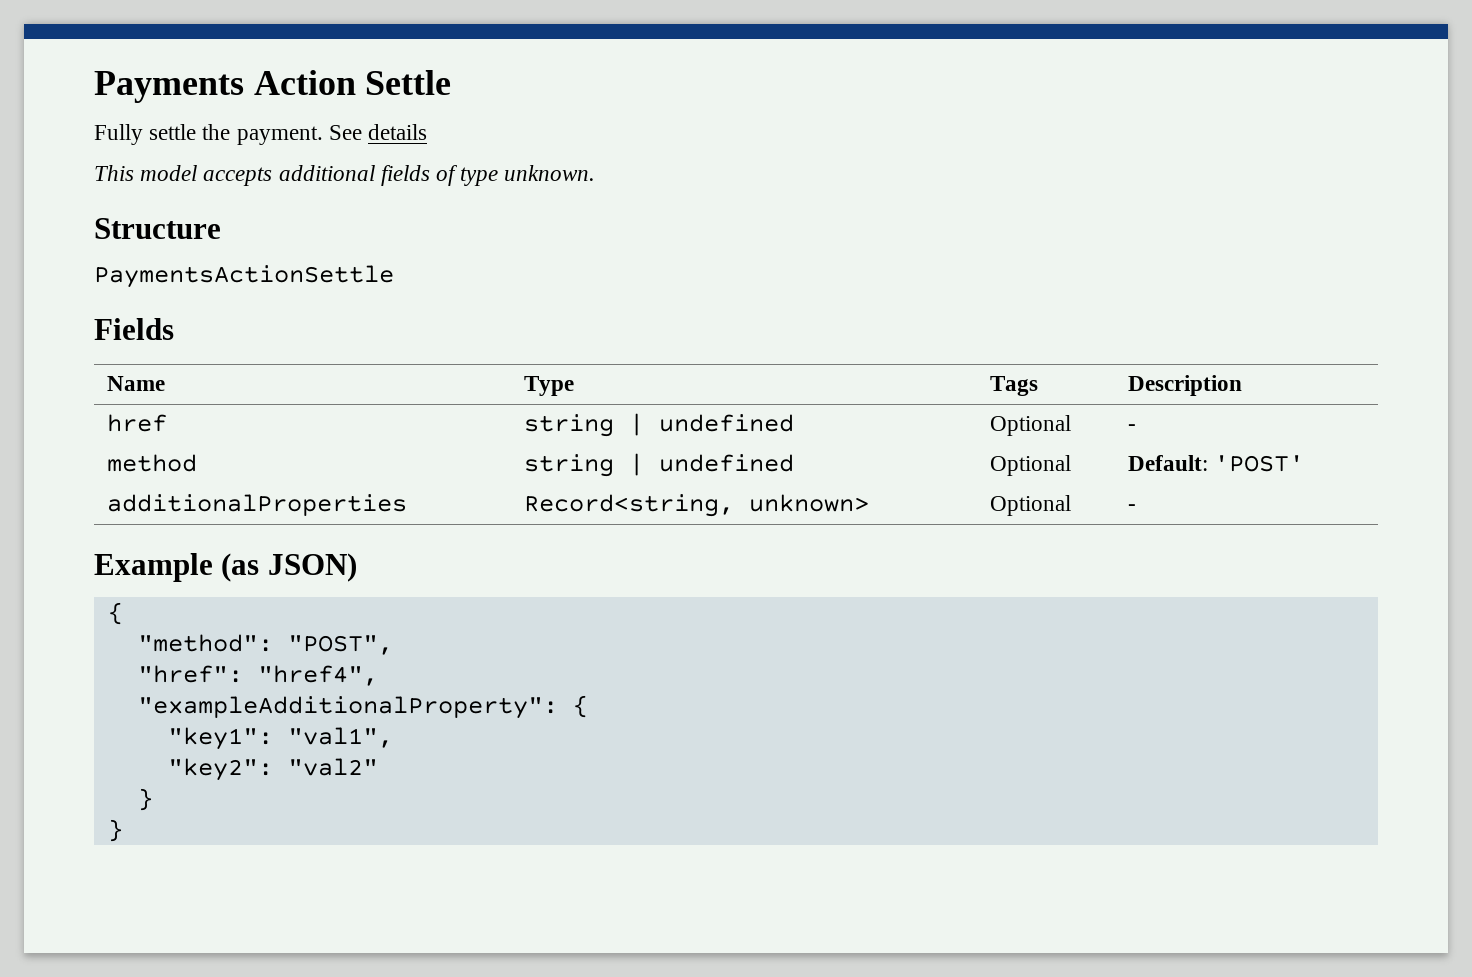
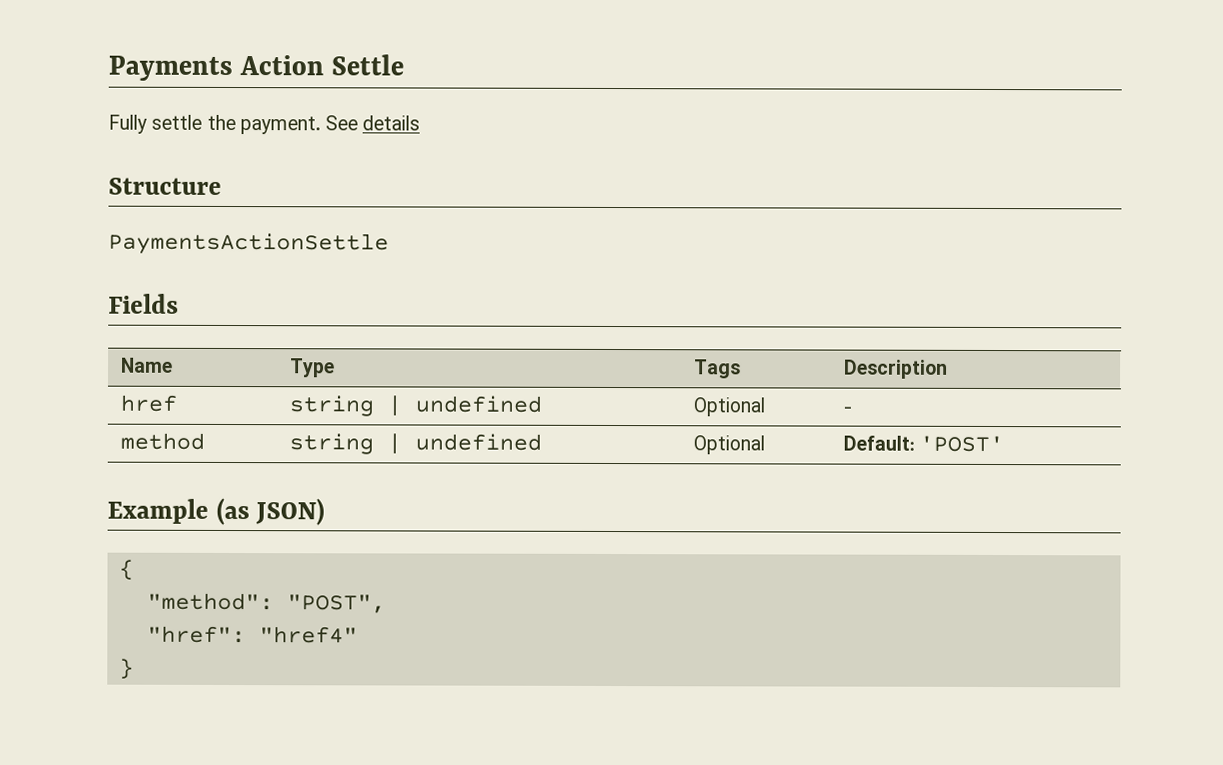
- This model accepts additional fields of type unknown.
- additionalProperties | Record<string, unknown> | Optional | -
- "href": "href4",
- "exampleAdditionalProperty": {
- "key1": "val1",
- "key2": "val2"
- }
+ "href": "href4"

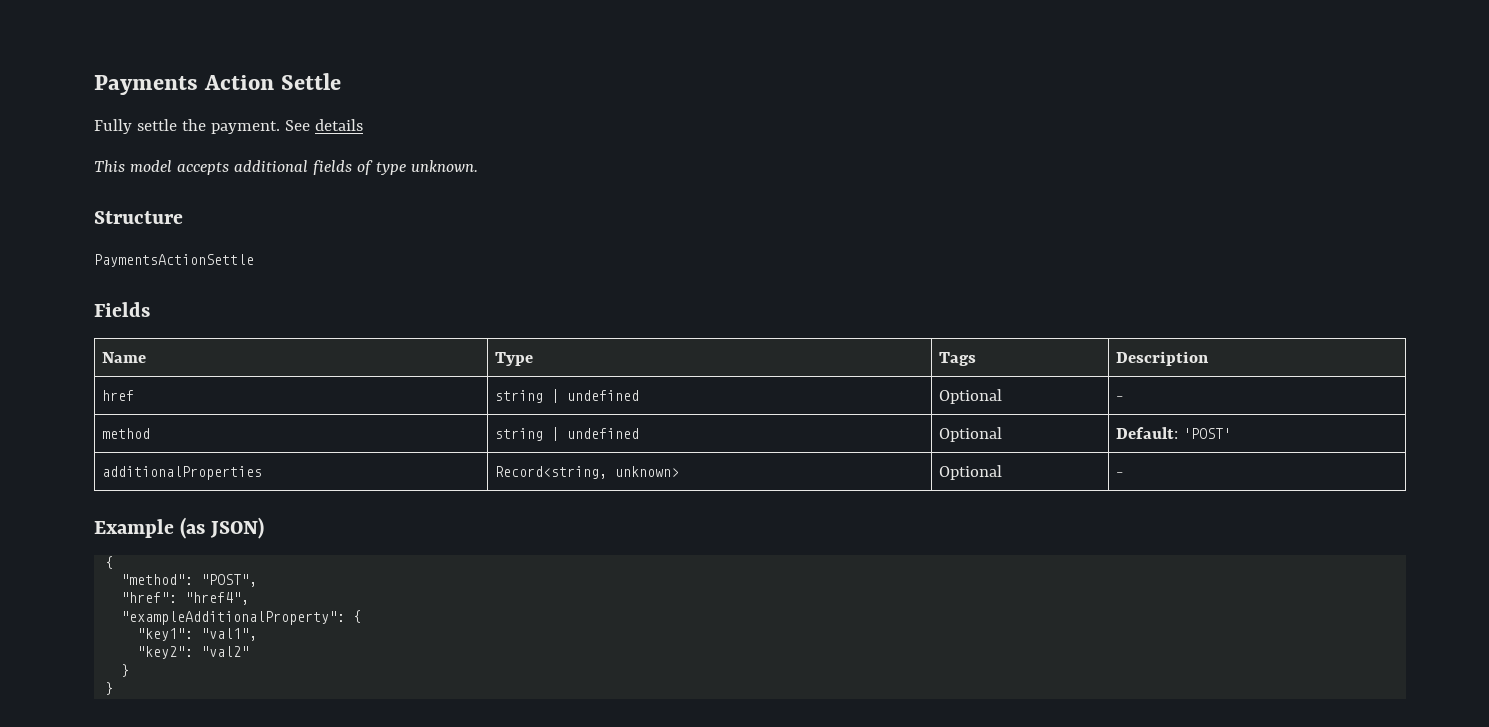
+ This model accepts additional fields of type unknown.
+ additionalProperties | Record<string, unknown> | Optional | -
- "href": "href4"
+ "href": "href4",
+ "exampleAdditionalProperty": {
+ "key1": "val1",
+ "key2": "val2"
+ }

